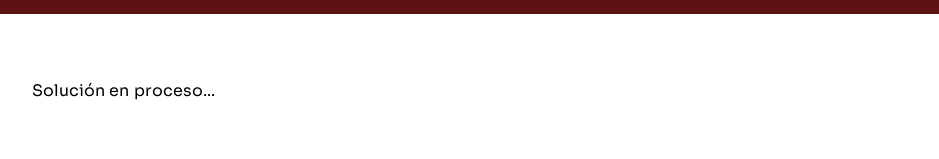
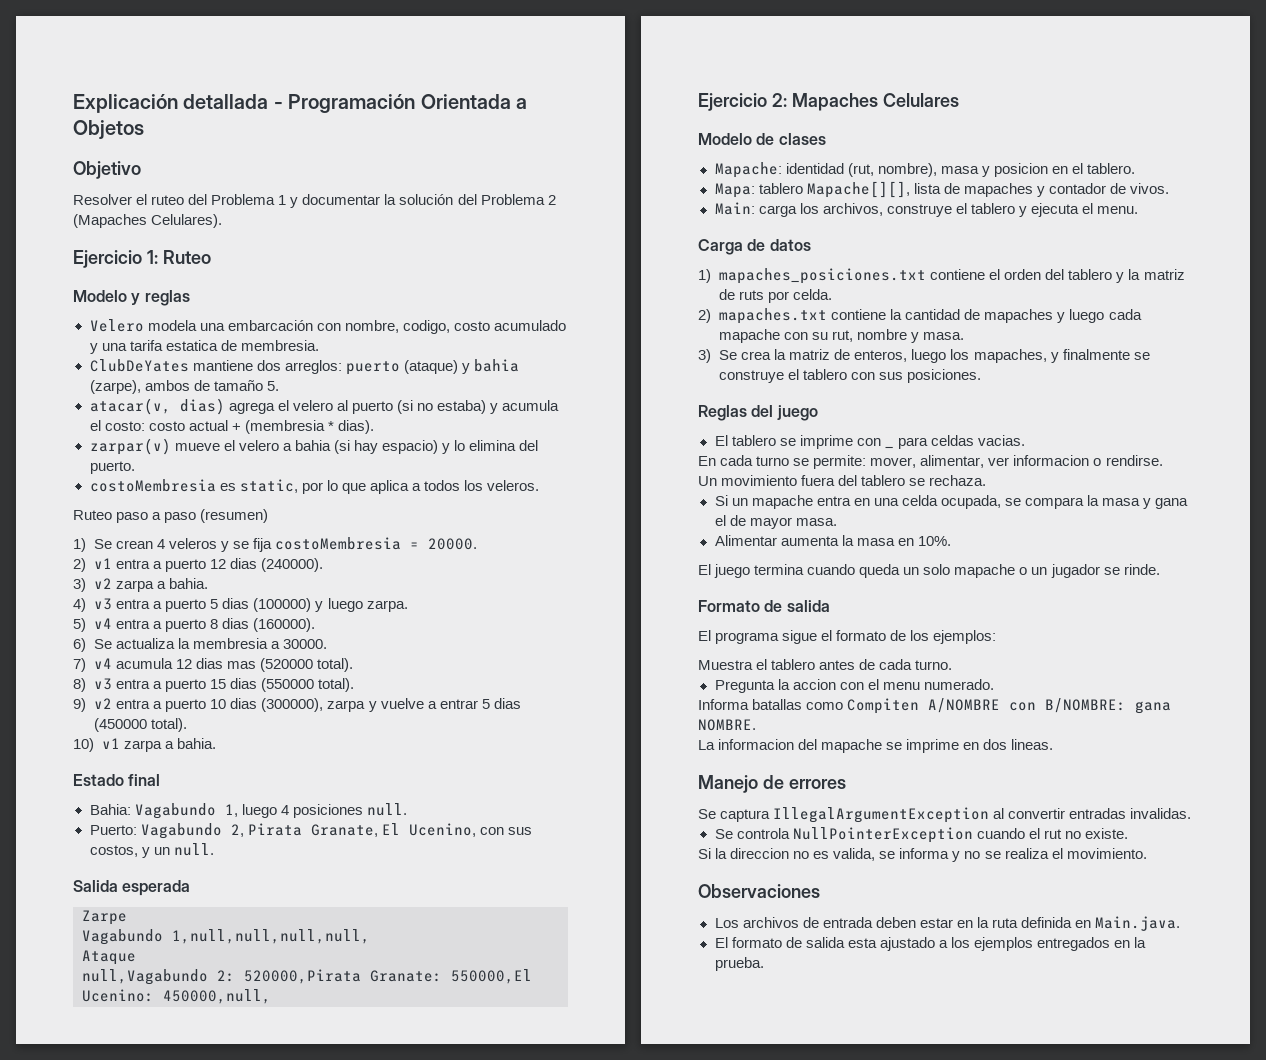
- Solución en proceso...
+ Explicación detallada - Programación Orientada a Objetos
+ Objetivo
+ Resolver el ruteo del Problema 1 y documentar la solución del Problema 2 (Mapaches Celulares).
+ Ejercicio 1: Ruteo
+ Modelo y reglas
+ Velero modela una embarcación con nombre, codigo, costo acumulado y una tarifa estatica de membresia.
+ ClubDeYates mantiene dos arreglos: puerto (ataque) y bahia (zarpe), ambos de tamaño 5.
+ atacar(v, dias) agrega el velero al puerto (si no estaba) y acumula el costo: costo actual + (membresia * dias).
+ zarpar(v) mueve el velero a bahia (si hay espacio) y lo elimina del puerto.
+ costoMembresia es static, por lo que aplica a todos los veleros.
+ Ruteo paso a paso (resumen)
+ 1) Se crean 4 veleros y se fija costoMembresia = 20000.
+ 2) v1 entra a puerto 12 dias (240000).
+ 3) v2 zarpa a bahia.
+ 4) v3 entra a puerto 5 dias (100000) y luego zarpa.
+ 5) v4 entra a puerto 8 dias (160000).
+ 6) Se actualiza la membresia a 30000.
+ 7) v4 acumula 12 dias mas (520000 total).
+ 8) v3 entra a puerto 15 dias (550000 total).
+ 9) v2 entra a puerto 10 dias (300000), zarpa y vuelve a entrar 5 dias (450000 total).
+ 10) v1 zarpa a bahia.
+ Estado final
+ Bahia: Vagabundo 1, luego 4 posiciones null.
+ Puerto: Vagabundo 2, Pirata Granate, El Ucenino, con sus costos, y un null.
+ Salida esperada
+ Zarpe
+ Vagabundo 1,null,null,null,null,
+ Ataque
+ null,Vagabundo 2: 520000,Pirata Granate: 550000,El Ucenino: 450000,null,
+ Ejercicio 2: Mapaches Celulares
+ Modelo de clases
+ Mapache: identidad (rut, nombre), masa y posicion en el tablero.
+ Mapa: tablero Mapache[][], lista de mapaches y contador de vivos.
+ Main: carga los archivos, construye el tablero y ejecuta el menu.
+ Carga de datos
+ 1) mapaches_posiciones.txt contiene el orden del tablero y la matriz de ruts por celda.
+ 2) mapaches.txt contiene la cantidad de mapaches y luego cada mapache con su rut, nombre y masa.
+ 3) Se crea la matriz de enteros, luego los mapaches, y finalmente se construye el tablero con sus posiciones.
+ Reglas del juego
+ El tablero se imprime con _ para celdas vacias.
+ En cada turno se permite: mover, alimentar, ver informacion o rendirse.
+ Un movimiento fuera del tablero se rechaza.
+ Si un mapache entra en una celda ocupada, se compara la masa y gana el de mayor masa.
+ Alimentar aumenta la masa en 10%.
+ El juego termina cuando queda un solo mapache o un jugador se rinde.
+ Formato de salida
+ El programa sigue el formato de los ejemplos:
+ Muestra el tablero antes de cada turno.
+ Pregunta la accion con el menu numerado.
+ Informa batallas como Compiten A/NOMBRE con B/NOMBRE: gana NOMBRE.
+ La informacion del mapache se imprime en dos lineas.
+ Manejo de errores
+ Se captura IllegalArgumentException al convertir entradas invalidas.
+ Se controla NullPointerException cuando el rut no existe.
+ Si la direccion no es valida, se informa y no se realiza el movimiento.
+ Observaciones
+ Los archivos de entrada deben estar en la ruta definida en Main.java.
+ El formato de salida esta ajustado a los ejemplos entregados en la prueba.

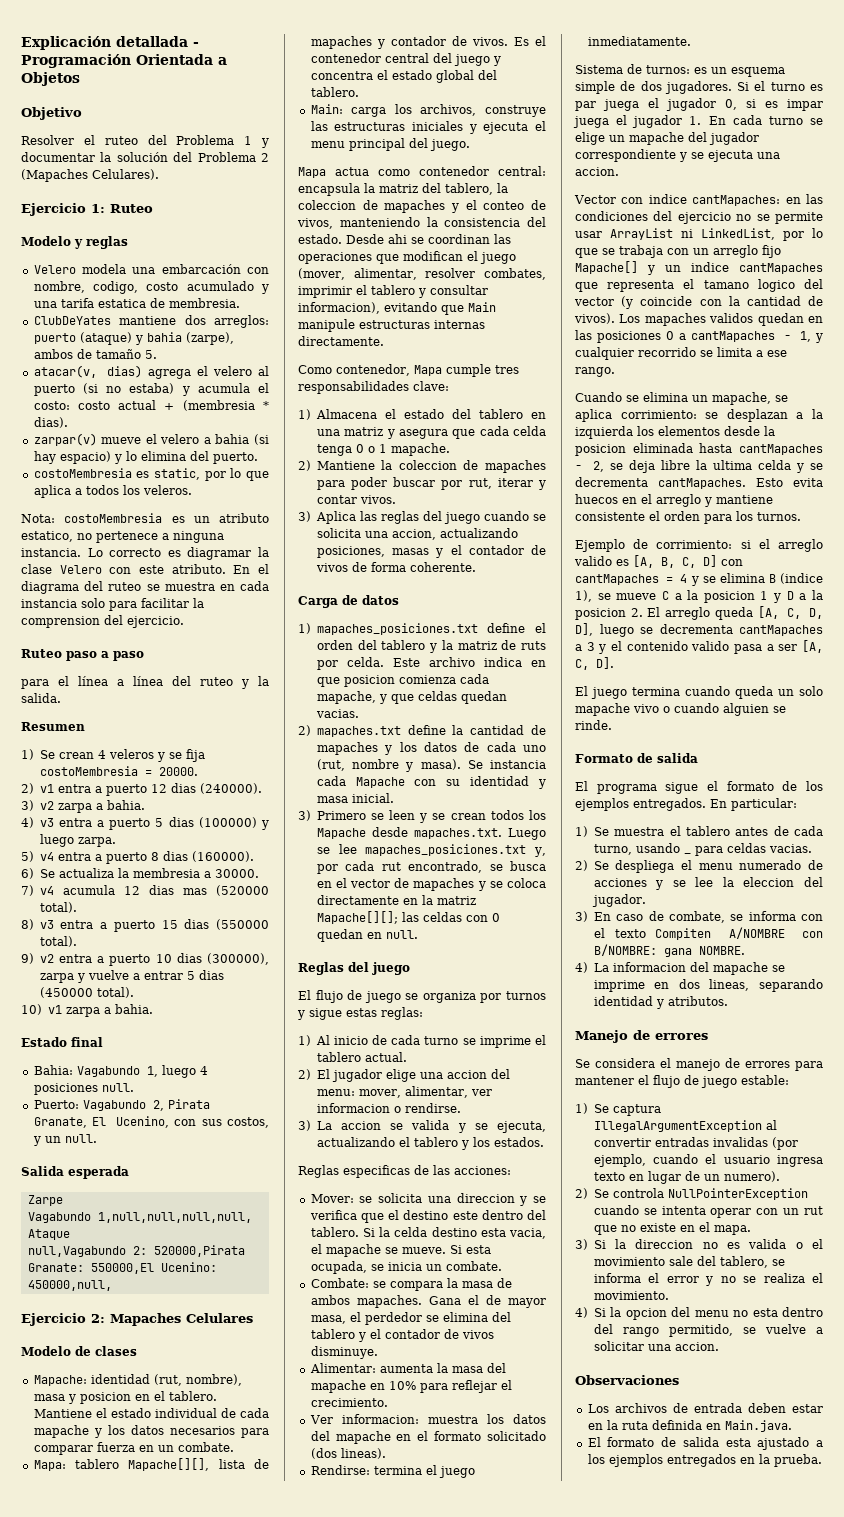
- Ruteo paso a paso (resumen)
+ Nota: costoMembresia es un atributo estatico, no pertenece a ninguna instancia. Lo correcto es diagramar la clase Velero con este atributo. En el diagrama del ruteo se muestra en cada instancia solo para facilitar la comprension del ejercicio.
+ Ruteo paso a paso
+ para el línea a línea del ruteo y la salida.
+ Resumen
+ Mantiene el estado individual de cada mapache y los datos necesarios para comparar fuerza en un combate.
+ Es el contenedor central del juego y concentra el estado global del tablero.
- Main: carga los archivos, construye el tablero y ejecuta el menu.
+ Main: carga los archivos, construye las estructuras iniciales y ejecuta el menu principal del juego.
+ Mapa actua como contenedor central: encapsula la matriz del tablero, la coleccion de mapaches y el conteo de vivos, manteniendo la consistencia del estado. Desde ahi se coordinan las operaciones que modifican el juego (mover, alimentar, resolver combates, imprimir el tablero y consultar informacion), evitando que Main manipule estructuras internas directamente.
+ Como contenedor, Mapa cumple tres responsabilidades clave:
+ 1) Almacena el estado del tablero en una matriz y asegura que cada celda tenga 0 o 1 mapache.
+ 2) Mantiene la coleccion de mapaches para poder buscar por rut, iterar y contar vivos.
+ 3) Aplica las reglas del juego cuando se solicita una accion, actualizando posiciones, masas y el contador de vivos de forma coherente.
- 1) mapaches_posiciones.txt contiene el orden del tablero y la matriz de ruts por celda.
+ 1) mapaches_posiciones.txt define el orden del tablero y la matriz de ruts por celda. Este archivo indica en que posicion comienza cada mapache, y que celdas quedan vacias.
- 2) mapaches.txt contiene la cantidad de mapaches y luego cada mapache con su rut, nombre y masa.
- 3) Se crea la matriz de enteros, luego los mapaches, y finalmente se construye el tablero con sus posiciones.
+ 2) mapaches.txt define la cantidad de mapaches y los datos de cada uno (rut, nombre y masa). Se instancia cada Mapache con su identidad y masa inicial.
+ 3) Primero se leen y se crean todos los Mapache desde mapaches.txt. Luego se lee mapaches_posiciones.txt y, por cada rut encontrado, se busca en el vector de mapaches y se coloca directamente en la matriz Mapache[][]; las celdas con 0 quedan en null.
  Reglas del juego
- El tablero se imprime con _ para celdas vacias.
- En cada turno se permite: mover, alimentar, ver informacion o rendirse.
+ El flujo de juego se organiza por turnos y sigue estas reglas:
+ 1) Al inicio de cada turno se imprime el tablero actual.
+ 2) El jugador elige una accion del menu: mover, alimentar, ver informacion o rendirse.
- Un movimiento fuera del tablero se rechaza.
- Si un mapache entra en una celda ocupada, se compara la masa y gana el de mayor masa.
- Alimentar aumenta la masa en 10%.
+ 3) La accion se valida y se ejecuta, actualizando el tablero y los estados.
+ Reglas especificas de las acciones:
+ Mover: se solicita una direccion y se verifica que el destino este dentro del tablero. Si la celda destino esta vacia, el mapache se mueve. Si esta ocupada, se inicia un combate.
+ Combate: se compara la masa de ambos mapaches. Gana el de mayor masa, el perdedor se elimina del tablero y el contador de vivos disminuye.
+ Alimentar: aumenta la masa del mapache en 10% para reflejar el crecimiento.
+ Ver informacion: muestra los datos del mapache en el formato solicitado (dos lineas).
+ Rendirse: termina el juego inmediatamente.
+ Sistema de turnos: es un esquema simple de dos jugadores. Si el turno es par juega el jugador 0, si es impar juega el jugador 1. En cada turno se elige un mapache del jugador correspondiente y se ejecuta una accion.
+ Vector con indice cantMapaches: en las condiciones del ejercicio no se permite usar ArrayList ni LinkedList, por lo que se trabaja con un arreglo fijo Mapache[] y un indice cantMapaches que representa el tamano logico del vector (y coincide con la cantidad de vivos). Los mapaches validos quedan en las posiciones 0 a cantMapaches - 1, y cualquier recorrido se limita a ese rango.
+ Cuando se elimina un mapache, se aplica corrimiento: se desplazan a la izquierda los elementos desde la posicion eliminada hasta cantMapaches - 2, se deja libre la ultima celda y se decrementa cantMapaches. Esto evita huecos en el arreglo y mantiene consistente el orden para los turnos.
+ Ejemplo de corrimiento: si el arreglo valido es [A, B, C, D] con cantMapaches = 4 y se elimina B (indice 1), se mueve C a la posicion 1 y D a la posicion 2. El arreglo queda [A, C, D, D], luego se decrementa cantMapaches a 3 y el contenido valido pasa a ser [A, C, D].
- El juego termina cuando queda un solo mapache o un jugador se rinde.
+ El juego termina cuando queda un solo mapache vivo o cuando alguien se rinde.
- El programa sigue el formato de los ejemplos:
- Muestra el tablero antes de cada turno.
- Pregunta la accion con el menu numerado.
- Informa batallas como Compiten A/NOMBRE con B/NOMBRE: gana NOMBRE.
+ El programa sigue el formato de los ejemplos entregados. En particular:
+ 1) Se muestra el tablero antes de cada turno, usando _ para celdas vacias.
+ 2) Se despliega el menu numerado de acciones y se lee la eleccion del jugador.
+ 3) En caso de combate, se informa con el texto Compiten A/NOMBRE con B/NOMBRE: gana NOMBRE.
- La informacion del mapache se imprime en dos lineas.
+ 4) La informacion del mapache se imprime en dos lineas, separando identidad y atributos.
- Se captura IllegalArgumentException al convertir entradas invalidas.
- Se controla NullPointerException cuando el rut no existe.
- Si la direccion no es valida, se informa y no se realiza el movimiento.
+ Se considera el manejo de errores para mantener el flujo de juego estable:
+ 1) Se captura IllegalArgumentException al convertir entradas invalidas (por ejemplo, cuando el usuario ingresa texto en lugar de un numero).
+ 2) Se controla NullPointerException cuando se intenta operar con un rut que no existe en el mapa.
+ 3) Si la direccion no es valida o el movimiento sale del tablero, se informa el error y no se realiza el movimiento.
+ 4) Si la opcion del menu no esta dentro del rango permitido, se vuelve a solicitar una accion.

